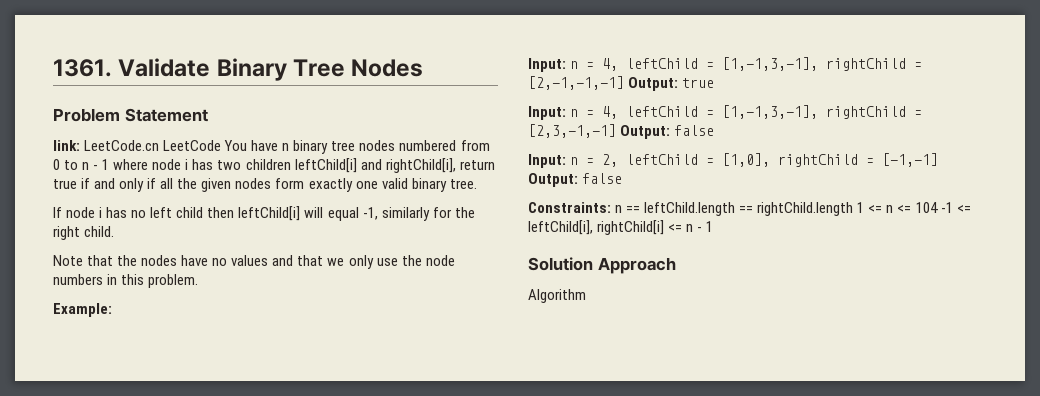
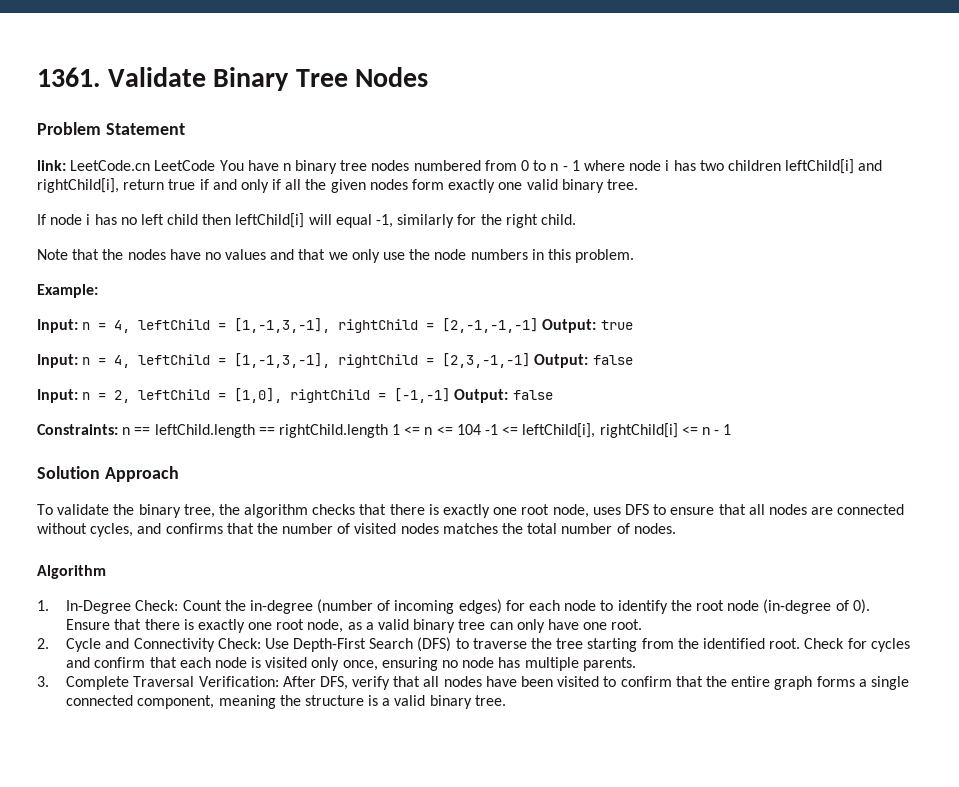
+ To validate the binary tree, the algorithm checks that there is exactly one root node, uses DFS to ensure that all nodes are connected without cycles, and confirms that the number of visited nodes matches the total number of nodes.
  Algorithm
+ 1. In-Degree Check: Count the in-degree (number of incoming edges) for each node to identify the root node (in-degree of 0). Ensure that there is exactly one root node, as a valid binary tree can only have one root.
+ 2. Cycle and Connectivity Check: Use Depth-First Search (DFS) to traverse the tree starting from the identified root. Check for cycles and confirm that each node is visited only once, ensuring no node has multiple parents.
+ 3. Complete Traversal Verification: After DFS, verify that all nodes have been visited to confirm that the entire graph forms a single connected component, meaning the structure is a valid binary tree.

